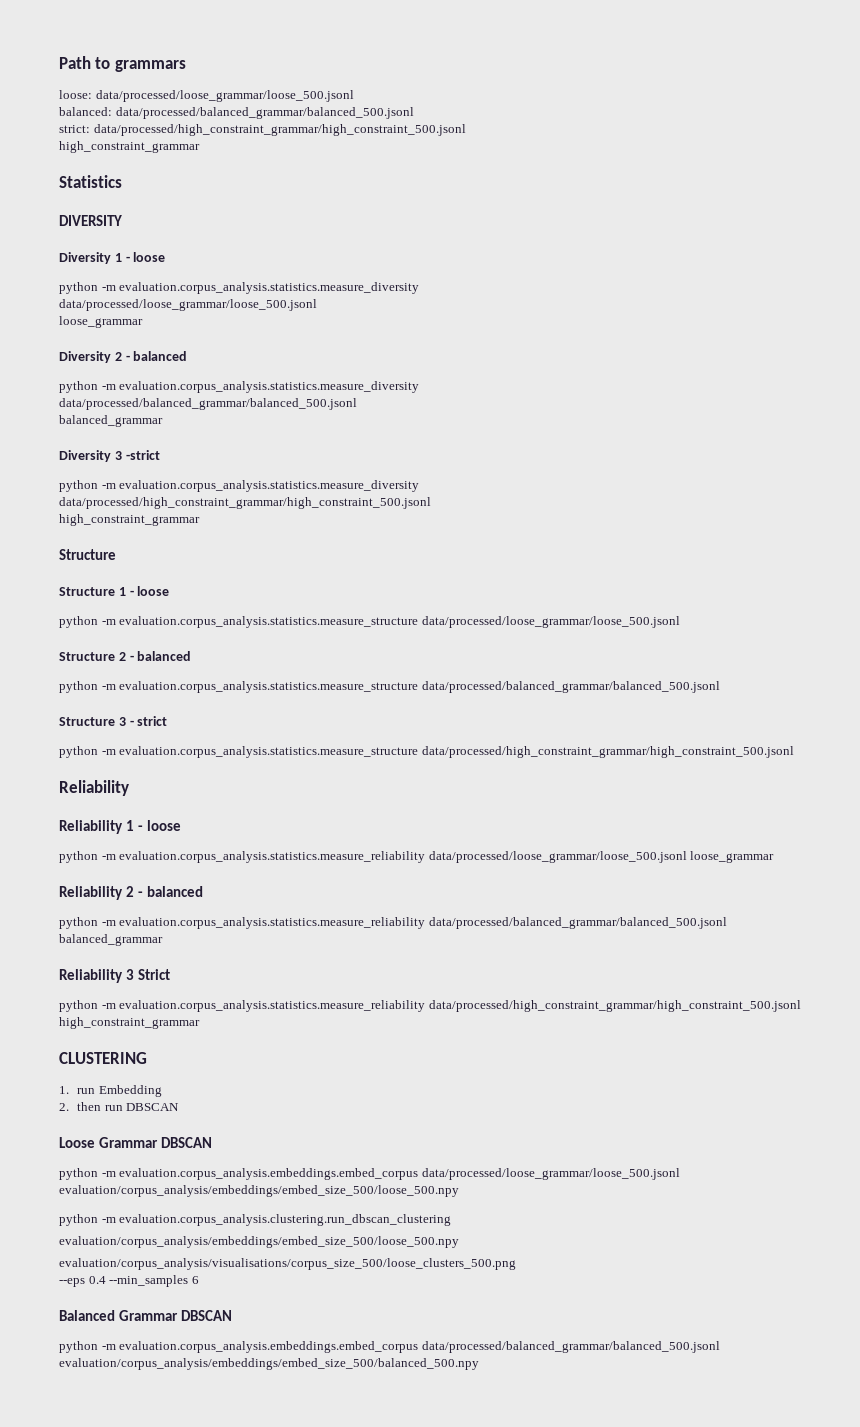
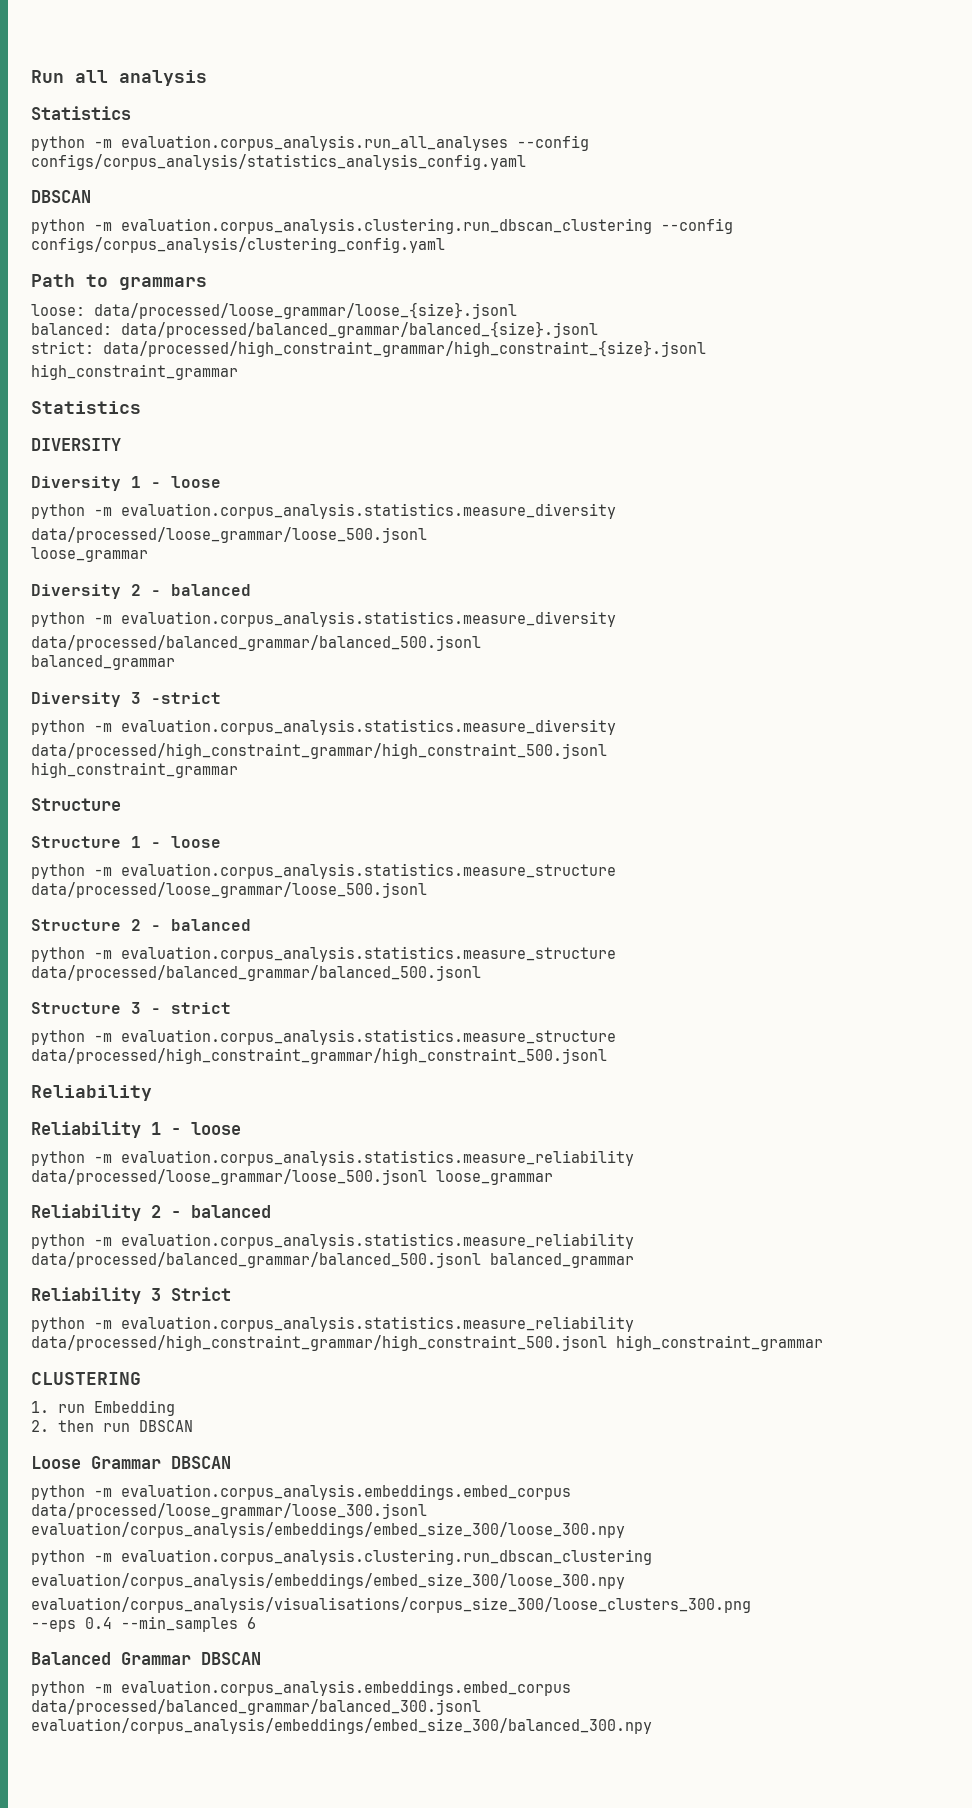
+ Run all analysis
+ Statistics
+ python -m evaluation.corpus_analysis.run_all_analyses --config configs/corpus_analysis/statistics_analysis_config.yaml
+ DBSCAN
+ python -m evaluation.corpus_analysis.clustering.run_dbscan_clustering --config configs/corpus_analysis/clustering_config.yaml
- loose: data/processed/loose_grammar/loose_500.jsonl
+ loose: data/processed/loose_grammar/loose_{size}.jsonl
- balanced: data/processed/balanced_grammar/balanced_500.jsonl
+ balanced: data/processed/balanced_grammar/balanced_{size}.jsonl
- strict: data/processed/high_constraint_grammar/high_constraint_500.jsonl
+ strict: data/processed/high_constraint_grammar/high_constraint_{size}.jsonl
- python -m evaluation.corpus_analysis.embeddings.embed_corpus data/processed/loose_grammar/loose_500.jsonl evaluation/corpus_analysis/embeddings/embed_size_500/loose_500.npy
+ python -m evaluation.corpus_analysis.embeddings.embed_corpus data/processed/loose_grammar/loose_300.jsonl evaluation/corpus_analysis/embeddings/embed_size_300/loose_300.npy
  python -m evaluation.corpus_analysis.clustering.run_dbscan_clustering
- evaluation/corpus_analysis/embeddings/embed_size_500/loose_500.npy
- evaluation/corpus_analysis/visualisations/corpus_size_500/loose_clusters_500.png
+ evaluation/corpus_analysis/embeddings/embed_size_300/loose_300.npy
+ evaluation/corpus_analysis/visualisations/corpus_size_300/loose_clusters_300.png
- python -m evaluation.corpus_analysis.embeddings.embed_corpus data/processed/balanced_grammar/balanced_500.jsonl evaluation/corpus_analysis/embeddings/embed_size_500/balanced_500.npy
+ python -m evaluation.corpus_analysis.embeddings.embed_corpus data/processed/balanced_grammar/balanced_300.jsonl evaluation/corpus_analysis/embeddings/embed_size_300/balanced_300.npy

